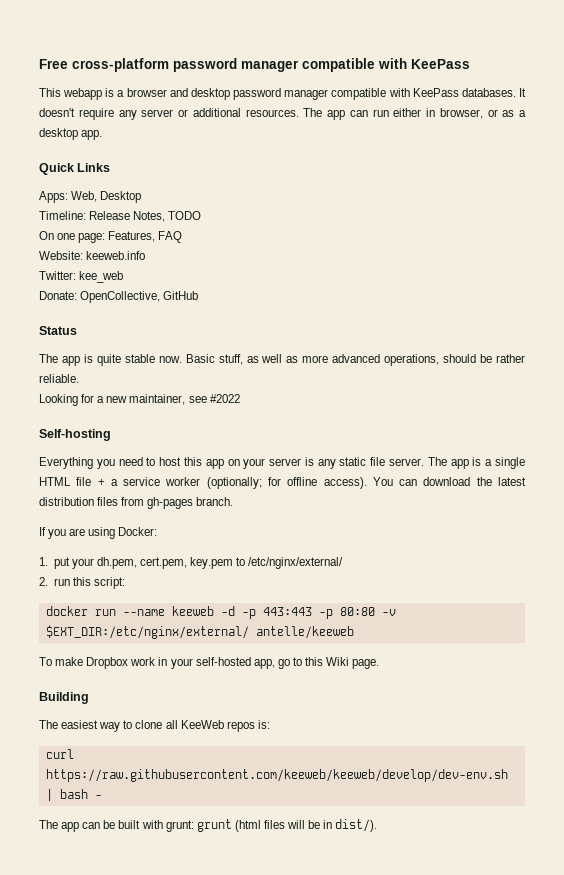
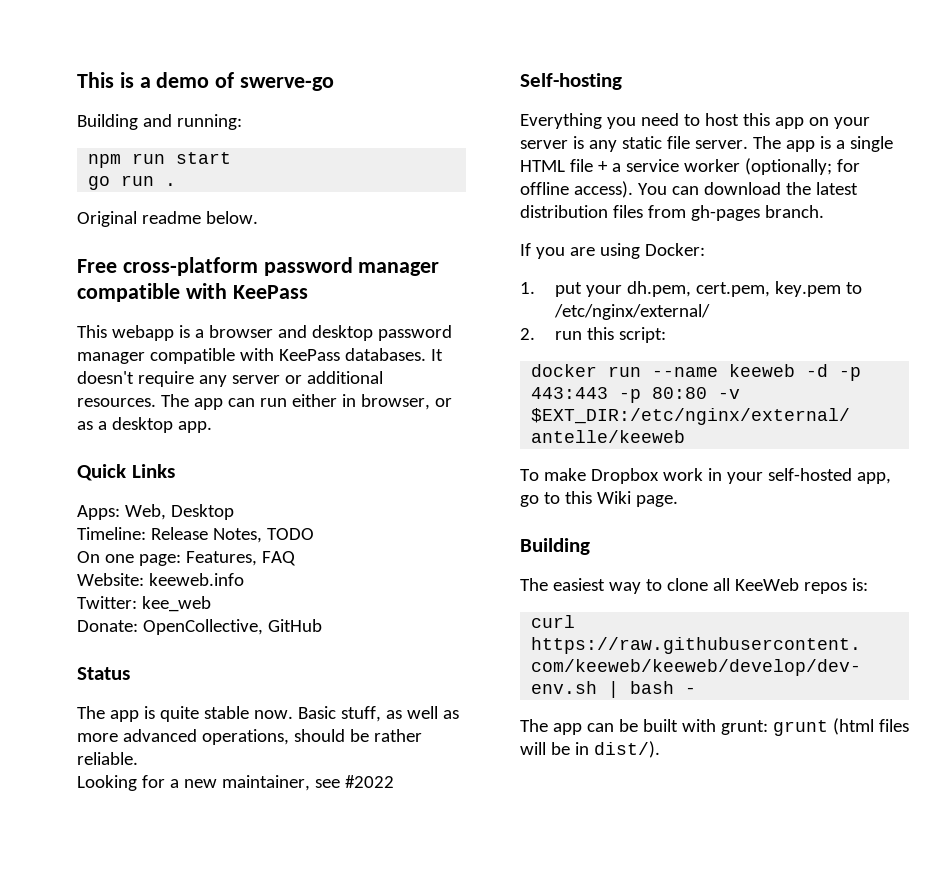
+ This is a demo of swerve-go
+ Building and running:
+ npm run start
+ go run .
+ Original readme below.

